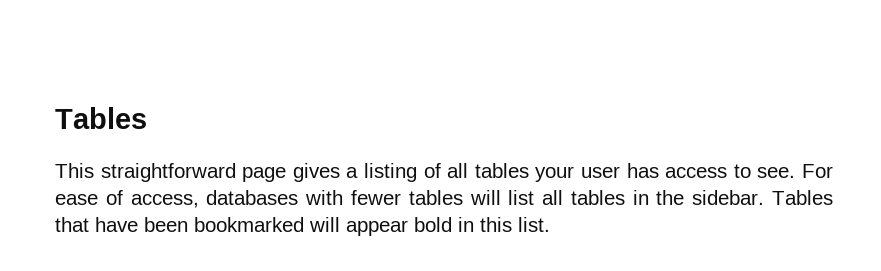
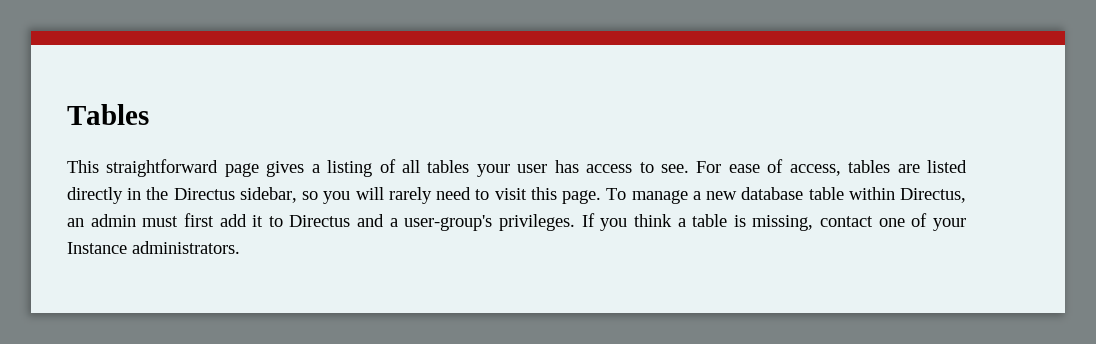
- For ease of access, databases with fewer tables will list all tables in the sidebar. Tables that have been bookmarked will appear bold in this list.
+ For ease of access, tables are listed directly in the Directus sidebar, so you will rarely need to visit this page. To manage a new database table within Directus, an admin must first add it to Directus and a user-group's privileges. If you think a table is missing, contact one of your Instance administrators.

